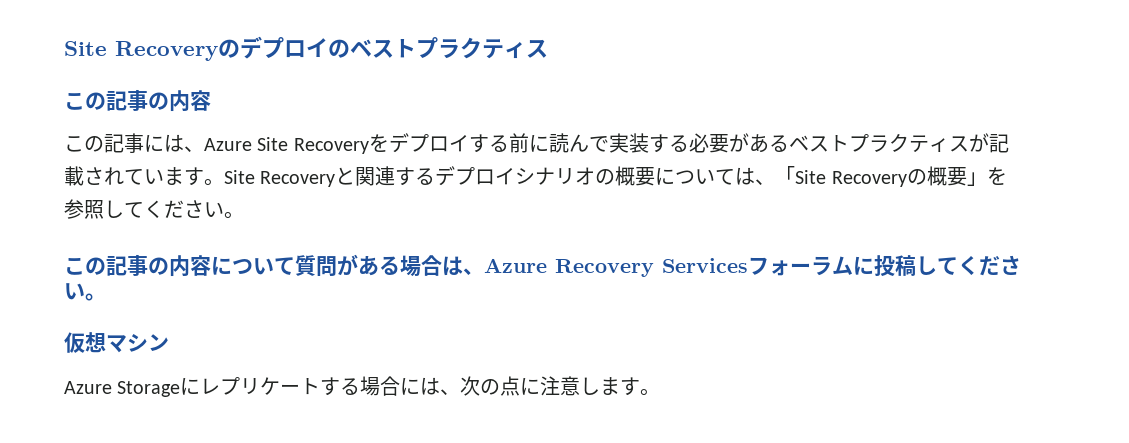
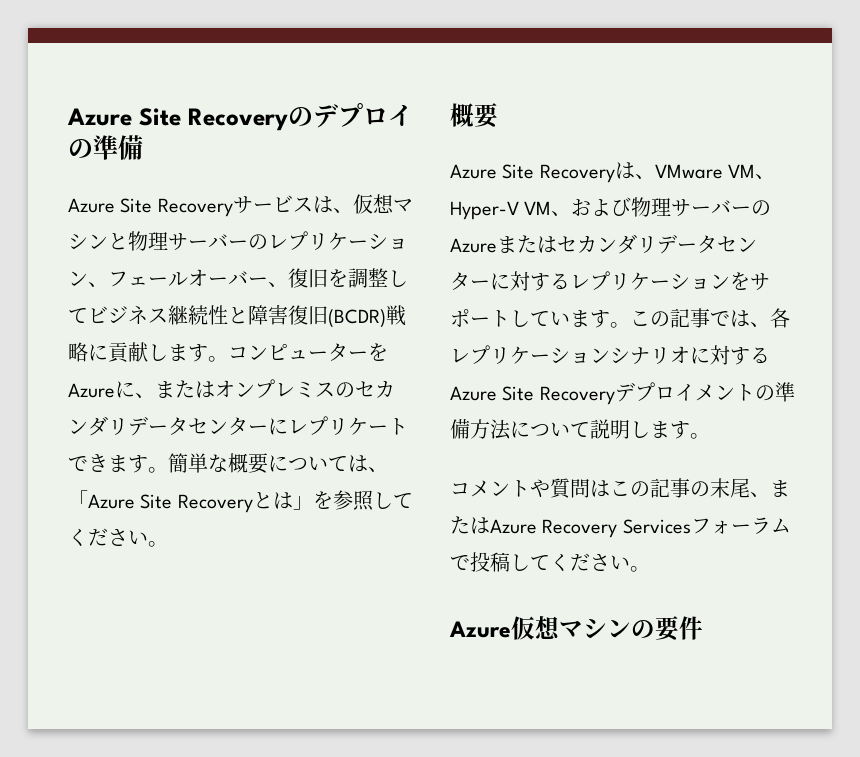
- Site Recoveryのデプロイのベストプラクティス
- この記事の内容
- この記事には、Azure Site Recoveryをデプロイする前に読んで実装する必要があるベストプラクティスが記載されています。Site Recoveryと関連するデプロイシナリオの概要については、「Site Recoveryの概要」を参照してください。
- この記事の内容について質問がある場合は、Azure Recovery Servicesフォーラムに投稿してください。
+ Azure Site Recoveryのデプロイの準備
+ Azure Site Recoveryサービスは、仮想マシンと物理サーバーのレプリケーション、フェールオーバー、復旧を調整してビジネス継続性と障害復旧(BCDR)戦略に貢献します。コンピューターをAzureに、またはオンプレミスのセカンダリデータセンターにレプリケートできます。簡単な概要については、「Azure Site Recoveryとは」を参照してください。
+ 概要
+ Azure Site Recoveryは、VMware VM、Hyper-V VM、および物理サーバーのAzureまたはセカンダリデータセンターに対するレプリケーションをサポートしています。この記事では、各レプリケーションシナリオに対するAzure Site Recoveryデプロイメントの準備方法について説明します。
+ コメントや質問はこの記事の末尾、またはAzure Recovery Servicesフォーラムで投稿してください。
- 仮想マシン
- Azure Storageにレプリケートする場合には、次の点に注意します。
+ Azure仮想マシンの要件

